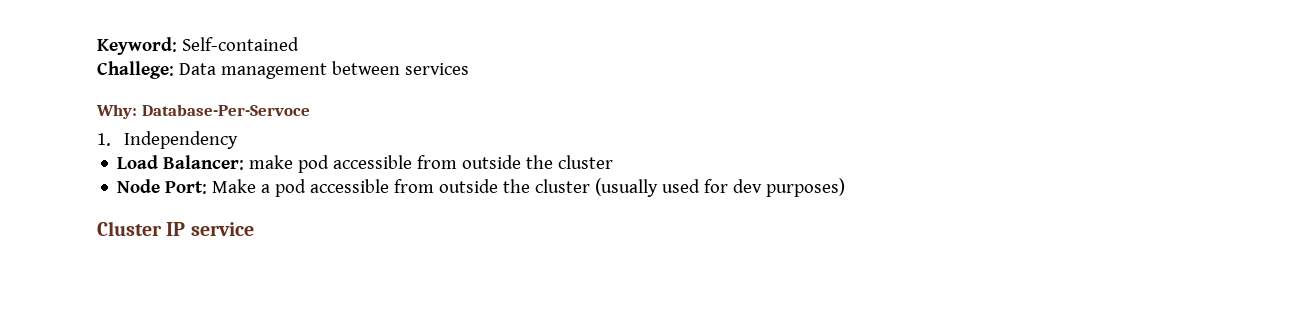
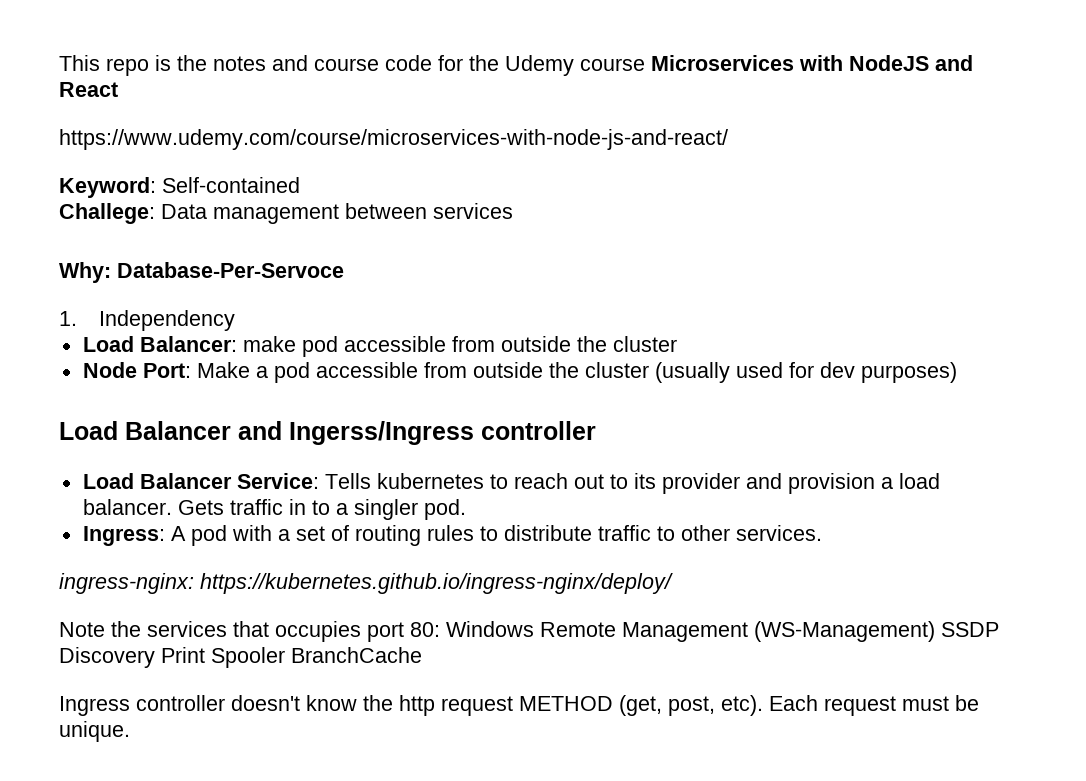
+ This repo is the notes and course code for the Udemy course Microservices with NodeJS and React
+ https://www.udemy.com/course/microservices-with-node-js-and-react/
- Cluster IP service
+ Load Balancer and Ingerss/Ingress controller
+ Load Balancer Service: Tells kubernetes to reach out to its provider and provision a load balancer. Gets traffic in to a singler pod.
+ Ingress: A pod with a set of routing rules to distribute traffic to other services.
+ ingress-nginx: https://kubernetes.github.io/ingress-nginx/deploy/
+ Note the services that occupies port 80: Windows Remote Management (WS-Management) SSDP Discovery Print Spooler BranchCache
+ Ingress controller doesn't know the http request METHOD (get, post, etc). Each request must be unique.

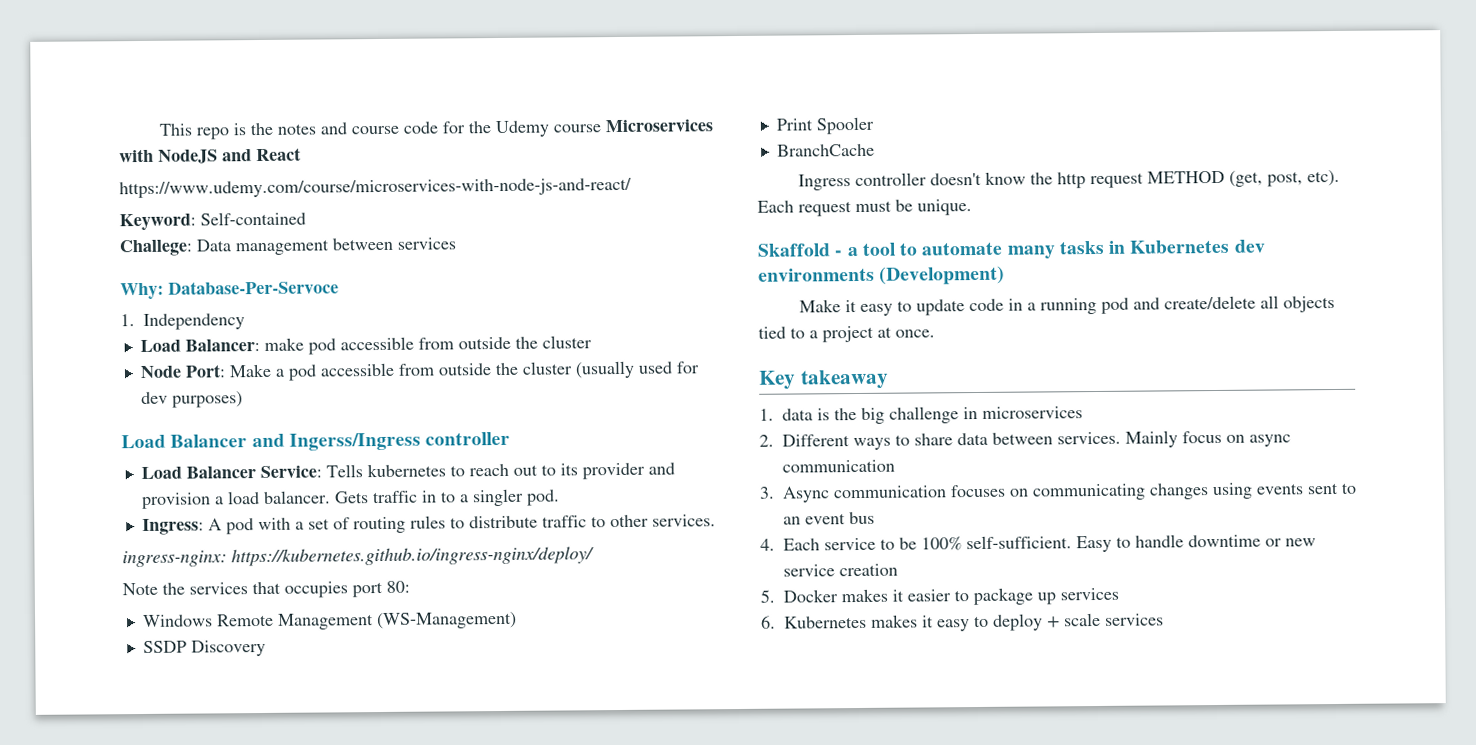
- Note the services that occupies port 80: Windows Remote Management (WS-Management) SSDP Discovery Print Spooler BranchCache
+ Note the services that occupies port 80:
+ Windows Remote Management (WS-Management)
+ SSDP Discovery
+ Print Spooler
+ BranchCache
+ Skaffold - a tool to automate many tasks in Kubernetes dev environments (Development)
+ Make it easy to update code in a running pod and create/delete all objects tied to a project at once.
+ Key takeaway
+ 1. data is the big challenge in microservices
+ 2. Different ways to share data between services. Mainly focus on async communication
+ 3. Async communication focuses on communicating changes using events sent to an event bus
+ 4. Each service to be 100% self-sufficient. Easy to handle downtime or new service creation
+ 5. Docker makes it easier to package up services
+ 6. Kubernetes makes it easy to deploy + scale services

